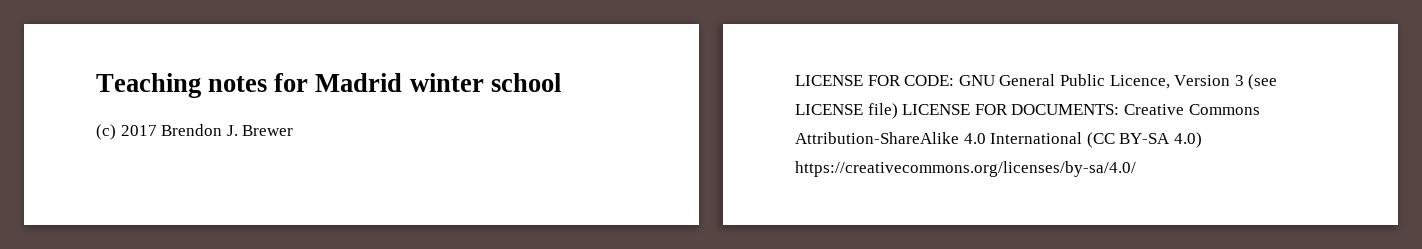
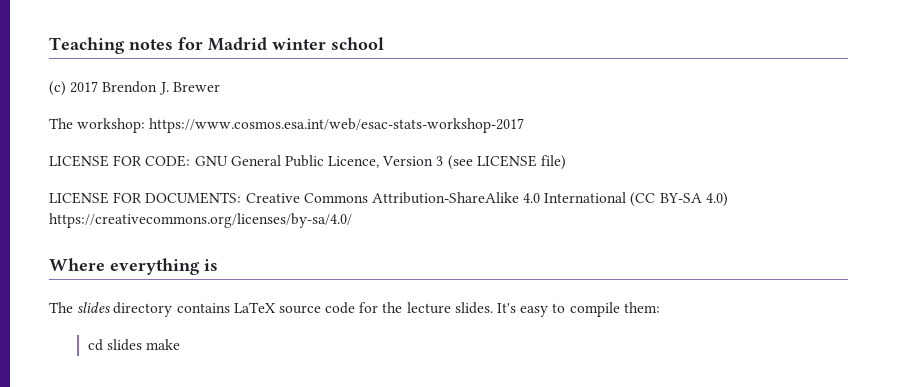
+ The workshop: https://www.cosmos.esa.int/web/esac-stats-workshop-2017
- LICENSE FOR CODE: GNU General Public Licence, Version 3 (see LICENSE file) LICENSE FOR DOCUMENTS: Creative Commons Attribution-ShareAlike 4.0 International (CC BY-SA 4.0) https://creativecommons.org/licenses/by-sa/4.0/
+ LICENSE FOR CODE: GNU General Public Licence, Version 3 (see LICENSE file)
+ LICENSE FOR DOCUMENTS: Creative Commons Attribution-ShareAlike 4.0 International (CC BY-SA 4.0) https://creativecommons.org/licenses/by-sa/4.0/
+ Where everything is
+ The slides directory contains LaTeX source code for the lecture slides. It's easy to compile them:
+ cd slides make

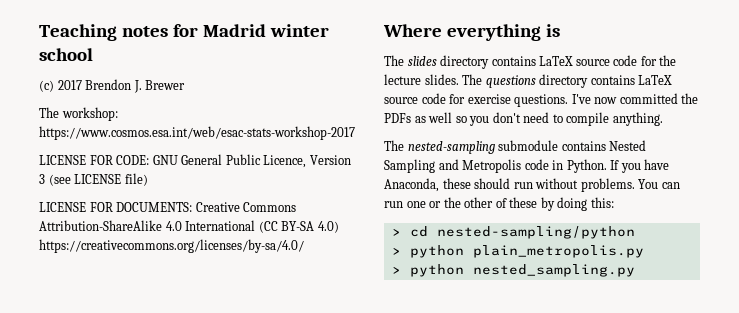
- It's easy to compile them:
- cd slides make
+ The questions directory contains LaTeX source code for exercise questions. I've now committed the PDFs as well so you don't need to compile anything.
+ The nested-sampling submodule contains Nested Sampling and Metropolis code in Python. If you have Anaconda, these should run without problems. You can run one or the other of these by doing this:
+ > cd nested-sampling/python
+ > python plain_metropolis.py
+ > python nested_sampling.py

